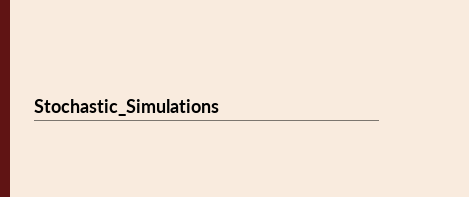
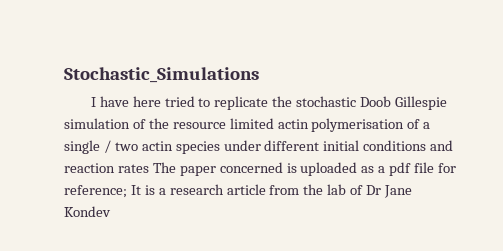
+ I have here tried to replicate the stochastic Doob Gillespie simulation of the resource limited actin polymerisation of a single / two actin species under different initial conditions and reaction rates The paper concerned is uploaded as a pdf file for reference; It is a research article from the lab of Dr Jane Kondev

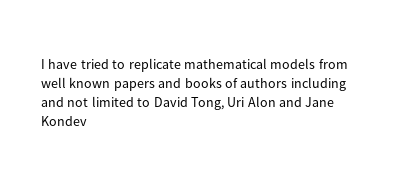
- Stochastic_Simulations
- I have here tried to replicate the stochastic Doob Gillespie simulation of the resource limited actin polymerisation of a single / two actin species under different initial conditions and reaction rates The paper concerned is uploaded as a pdf file for reference; It is a research article from the lab of Dr Jane Kondev
+ I have tried to replicate mathematical models from well known papers and books of authors including and not limited to David Tong, Uri Alon and Jane Kondev

